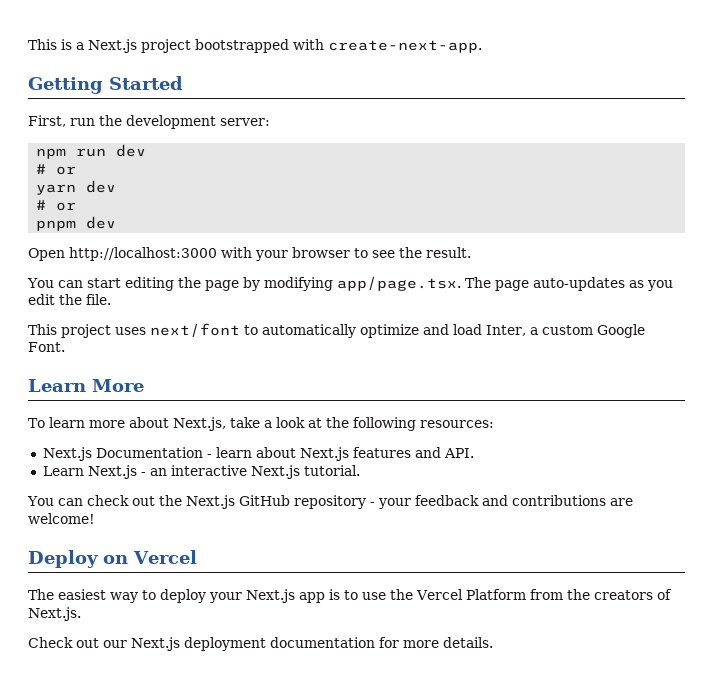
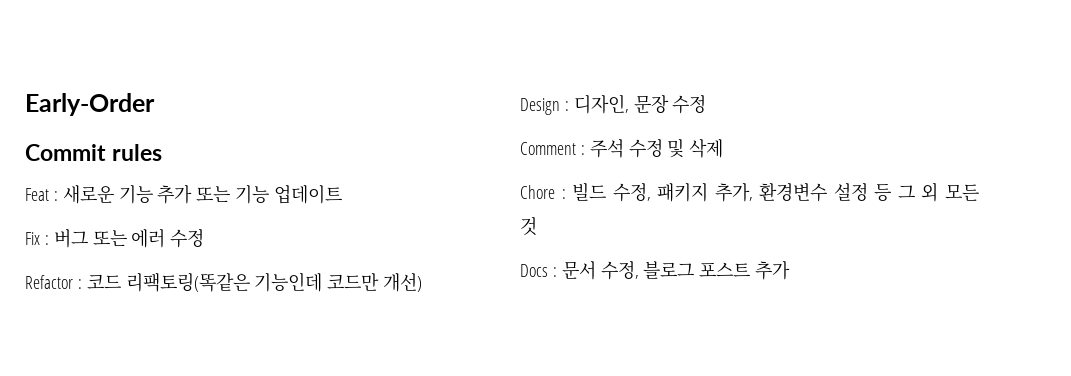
- This is a Next.js project bootstrapped with create-next-app.
- Getting Started
- First, run the development server:
- npm run dev
- # or
- yarn dev
- # or
- pnpm dev
- Open http://localhost:3000 with your browser to see the result.
- You can start editing the page by modifying app/page.tsx. The page auto-updates as you edit the file.
- This project uses next/font to automatically optimize and load Inter, a custom Google Font.
- Learn More
- To learn more about Next.js, take a look at the following resources:
- Next.js Documentation - learn about Next.js features and API.
- Learn Next.js - an interactive Next.js tutorial.
- You can check out the Next.js GitHub repository - your feedback and contributions are welcome!
- Deploy on Vercel
- The easiest way to deploy your Next.js app is to use the Vercel Platform from the creators of Next.js.
- Check out our Next.js deployment documentation for more details.
+ Early-Order
+ Commit rules
+ Feat : 새로운 기능 추가 또는 기능 업데이트
+ Fix : 버그 또는 에러 수정
+ Refactor : 코드 리팩토링(똑같은 기능인데 코드만 개선)
+ Design : 디자인, 문장 수정
+ Comment : 주석 수정 및 삭제
+ Chore : 빌드 수정, 패키지 추가, 환경변수 설정 등 그 외 모든 것
+ Docs : 문서 수정, 블로그 포스트 추가

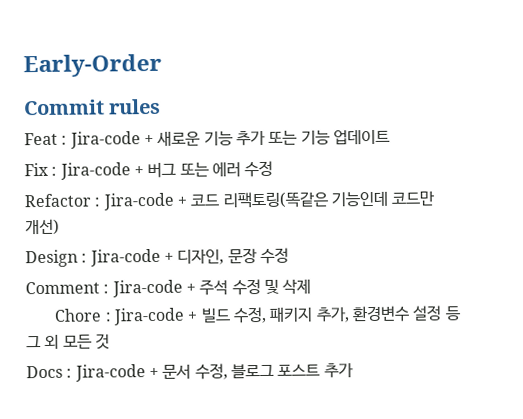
- Feat : 새로운 기능 추가 또는 기능 업데이트
+ Feat : Jira-code + 새로운 기능 추가 또는 기능 업데이트
- Fix : 버그 또는 에러 수정
+ Fix : Jira-code + 버그 또는 에러 수정
- Refactor : 코드 리팩토링(똑같은 기능인데 코드만 개선)
+ Refactor : Jira-code + 코드 리팩토링(똑같은 기능인데 코드만 개선)
- Design : 디자인, 문장 수정
+ Design : Jira-code + 디자인, 문장 수정
- Comment : 주석 수정 및 삭제
+ Comment : Jira-code + 주석 수정 및 삭제
- Chore : 빌드 수정, 패키지 추가, 환경변수 설정 등 그 외 모든 것
+ Chore : Jira-code + 빌드 수정, 패키지 추가, 환경변수 설정 등 그 외 모든 것
- Docs : 문서 수정, 블로그 포스트 추가
+ Docs : Jira-code + 문서 수정, 블로그 포스트 추가

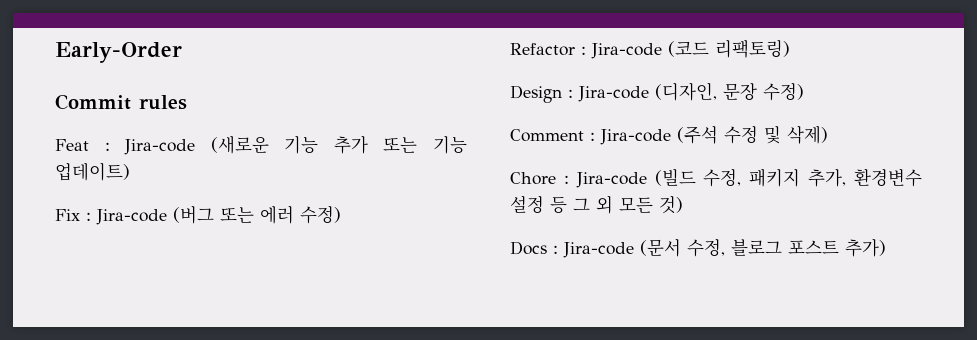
- Feat : Jira-code + 새로운 기능 추가 또는 기능 업데이트
+ Feat : Jira-code (새로운 기능 추가 또는 기능 업데이트)
- Fix : Jira-code + 버그 또는 에러 수정
+ Fix : Jira-code (버그 또는 에러 수정)
- Refactor : Jira-code + 코드 리팩토링(똑같은 기능인데 코드만 개선)
+ Refactor : Jira-code (코드 리팩토링)
- Design : Jira-code + 디자인, 문장 수정
+ Design : Jira-code (디자인, 문장 수정)
- Comment : Jira-code + 주석 수정 및 삭제
+ Comment : Jira-code (주석 수정 및 삭제)
- Chore : Jira-code + 빌드 수정, 패키지 추가, 환경변수 설정 등 그 외 모든 것
+ Chore : Jira-code (빌드 수정, 패키지 추가, 환경변수 설정 등 그 외 모든 것)
- Docs : Jira-code + 문서 수정, 블로그 포스트 추가
+ Docs : Jira-code (문서 수정, 블로그 포스트 추가)

